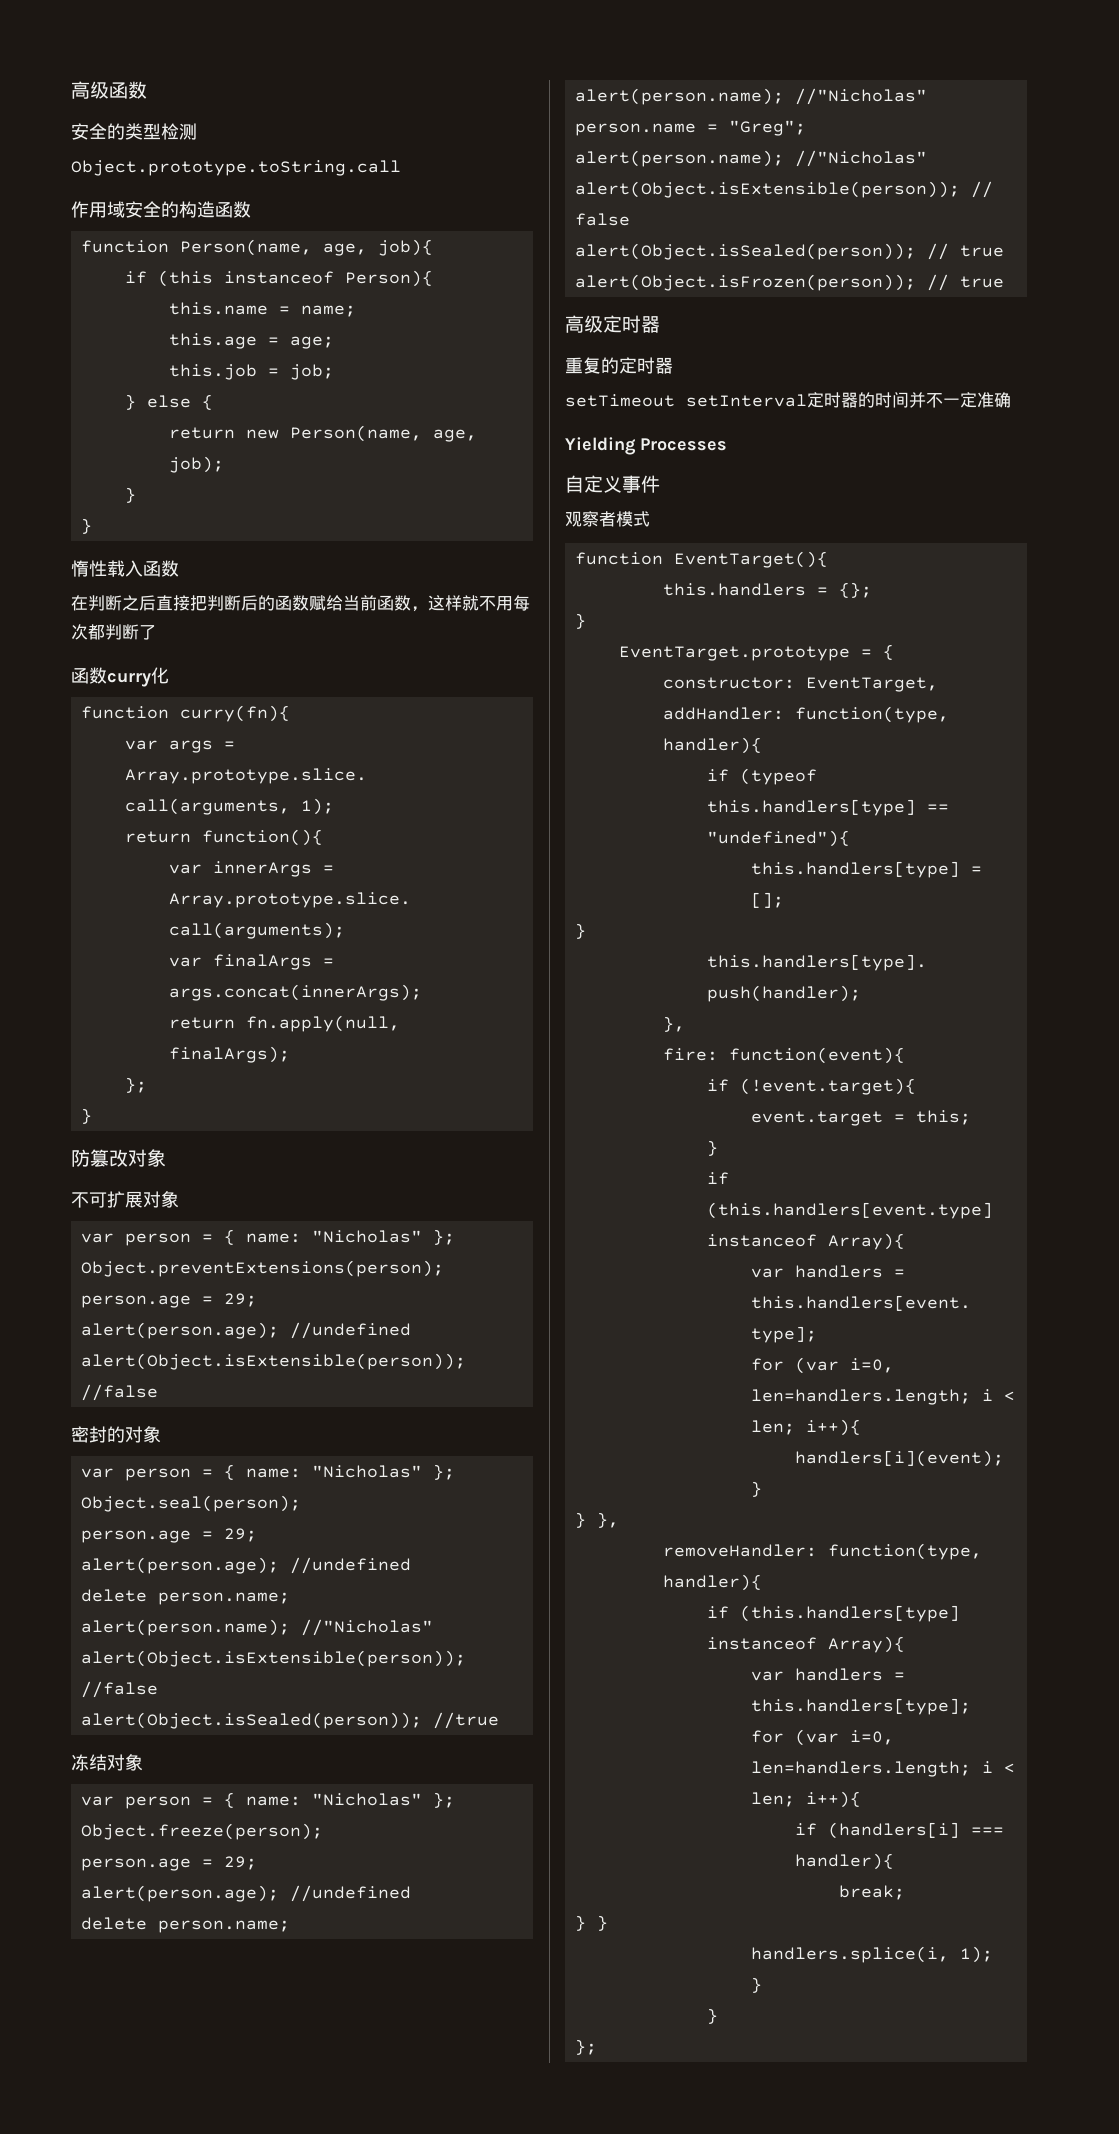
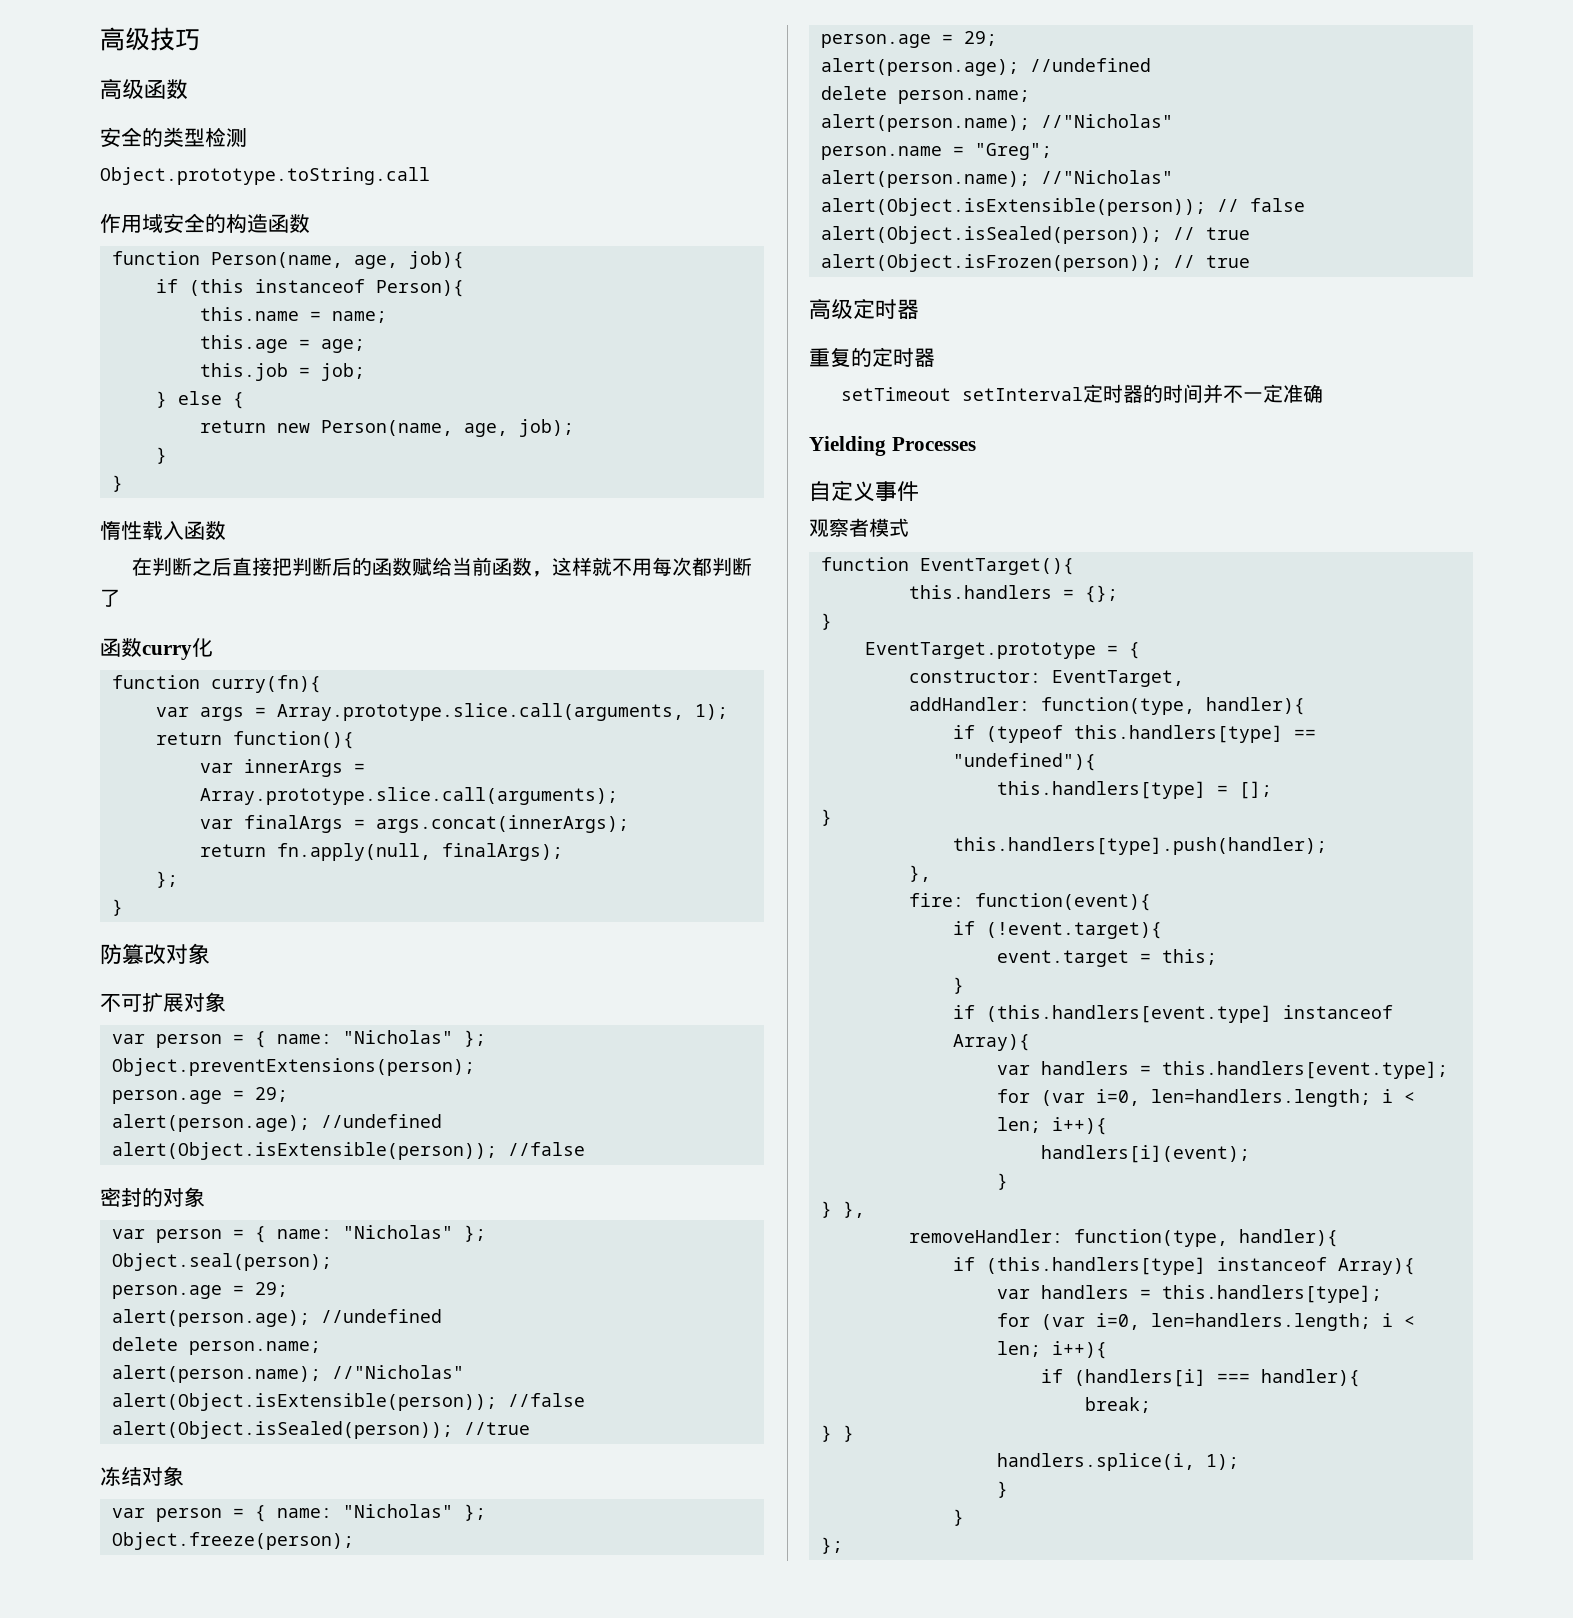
+ 高级技巧

